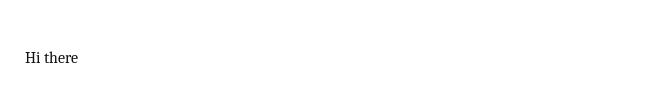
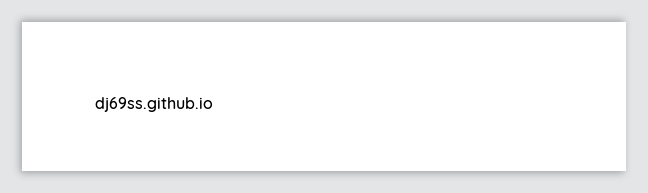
- Hi there
+ dj69ss.github.io

